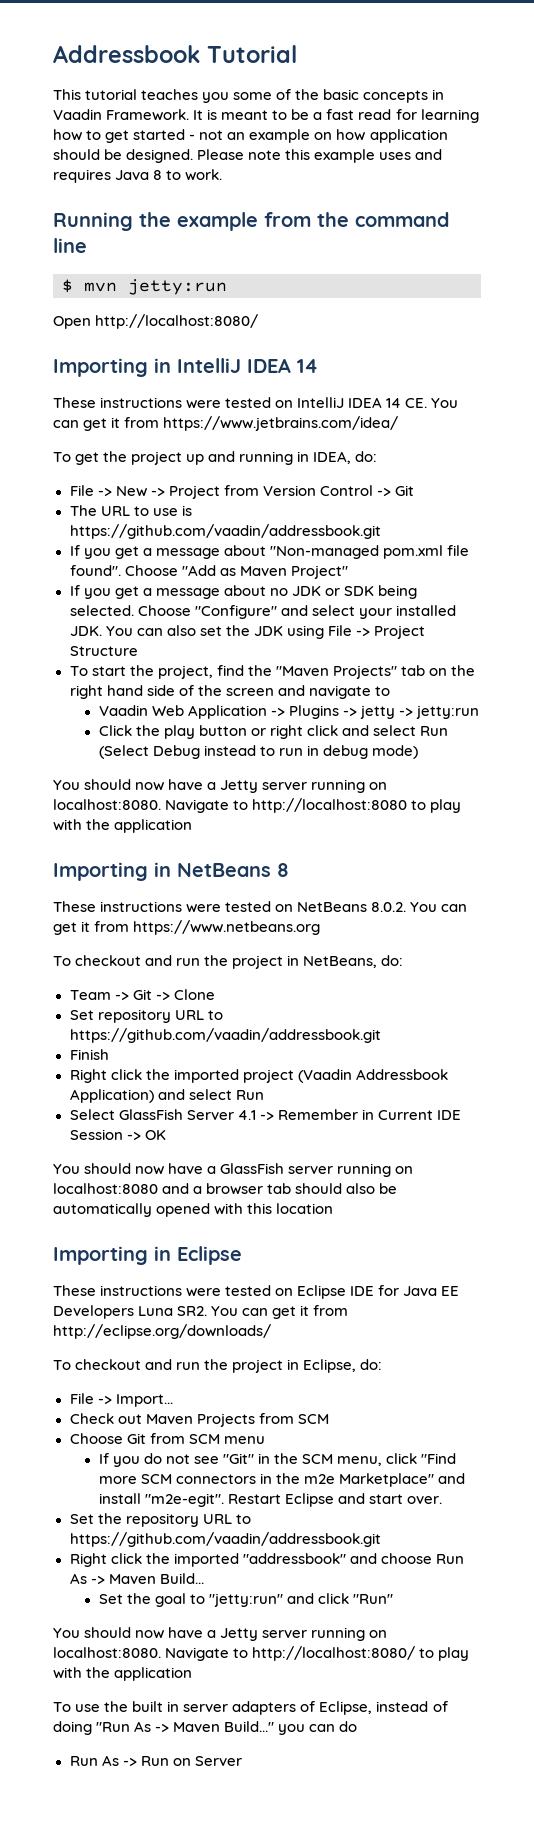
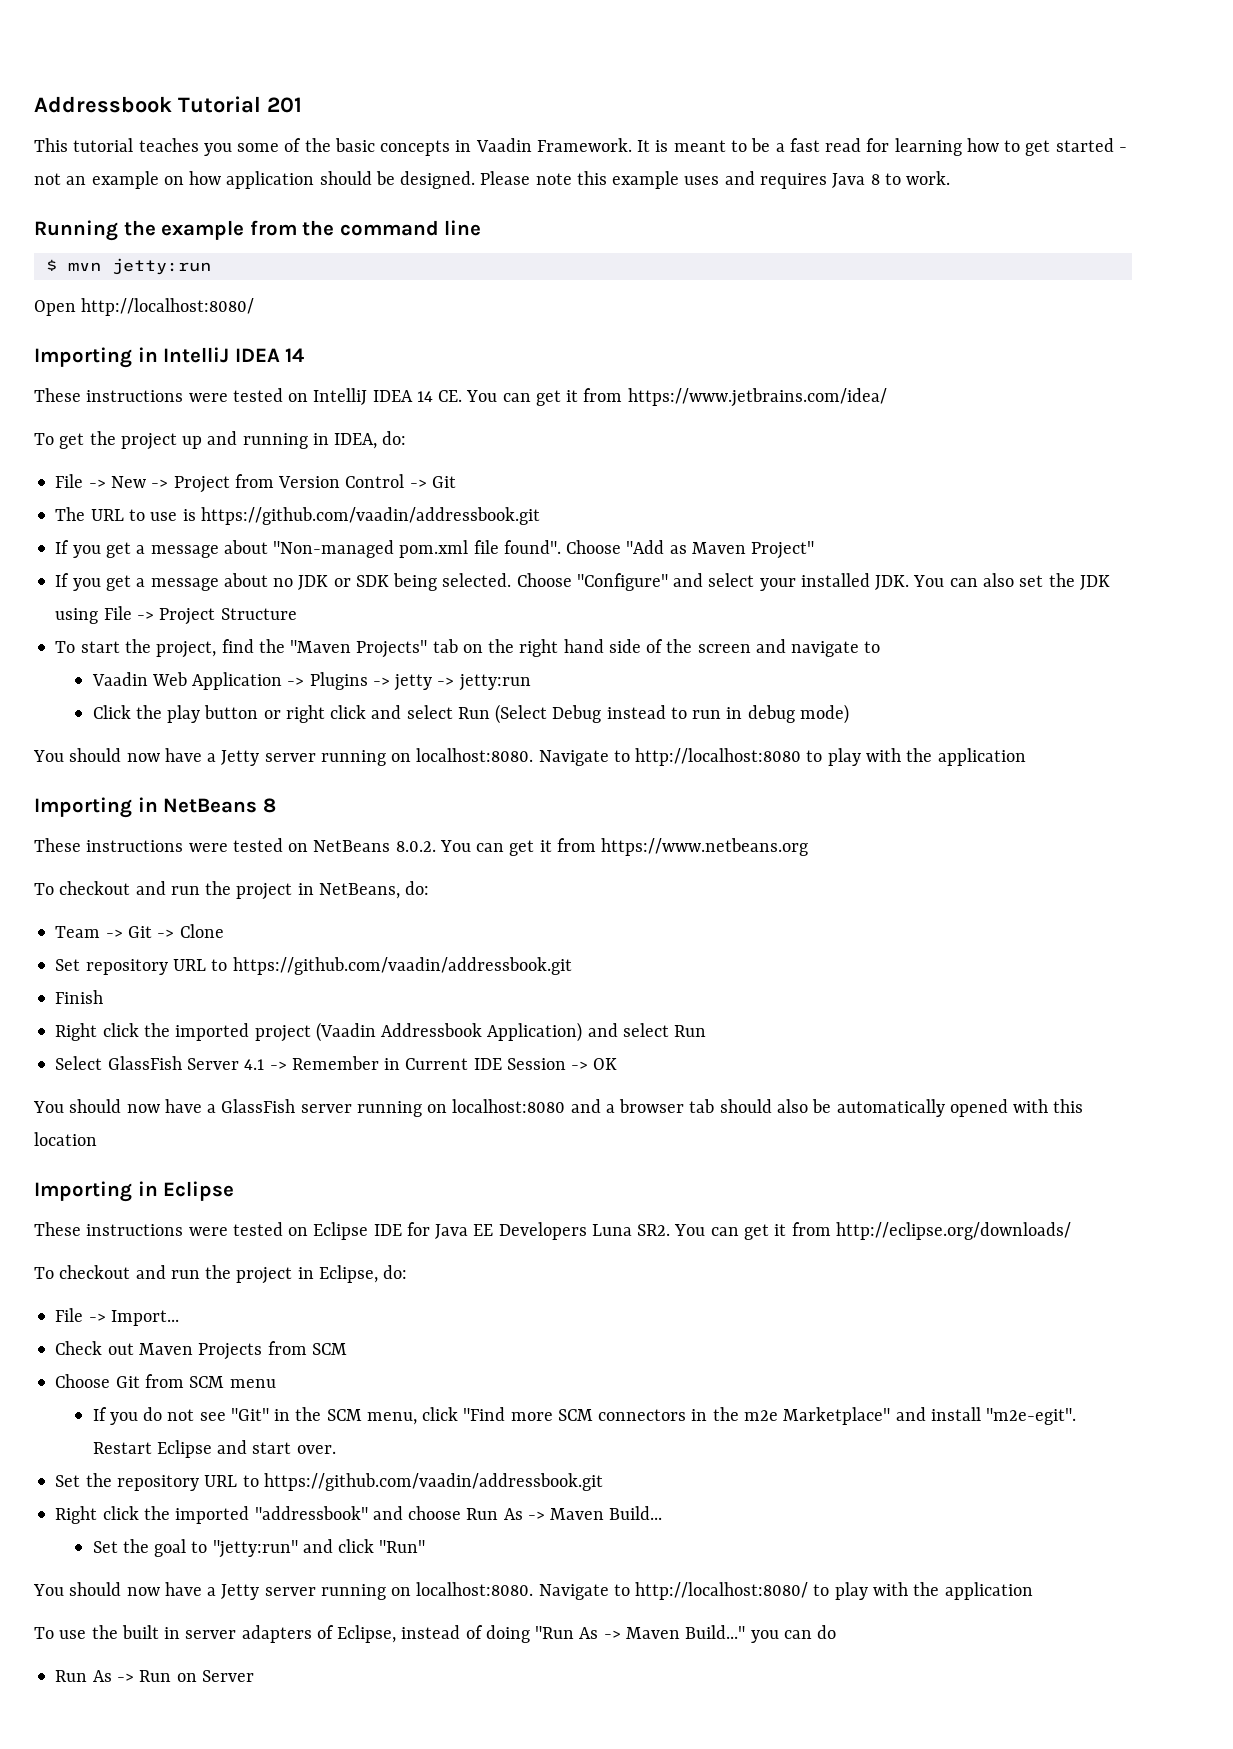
- Addressbook Tutorial
+ Addressbook Tutorial 201

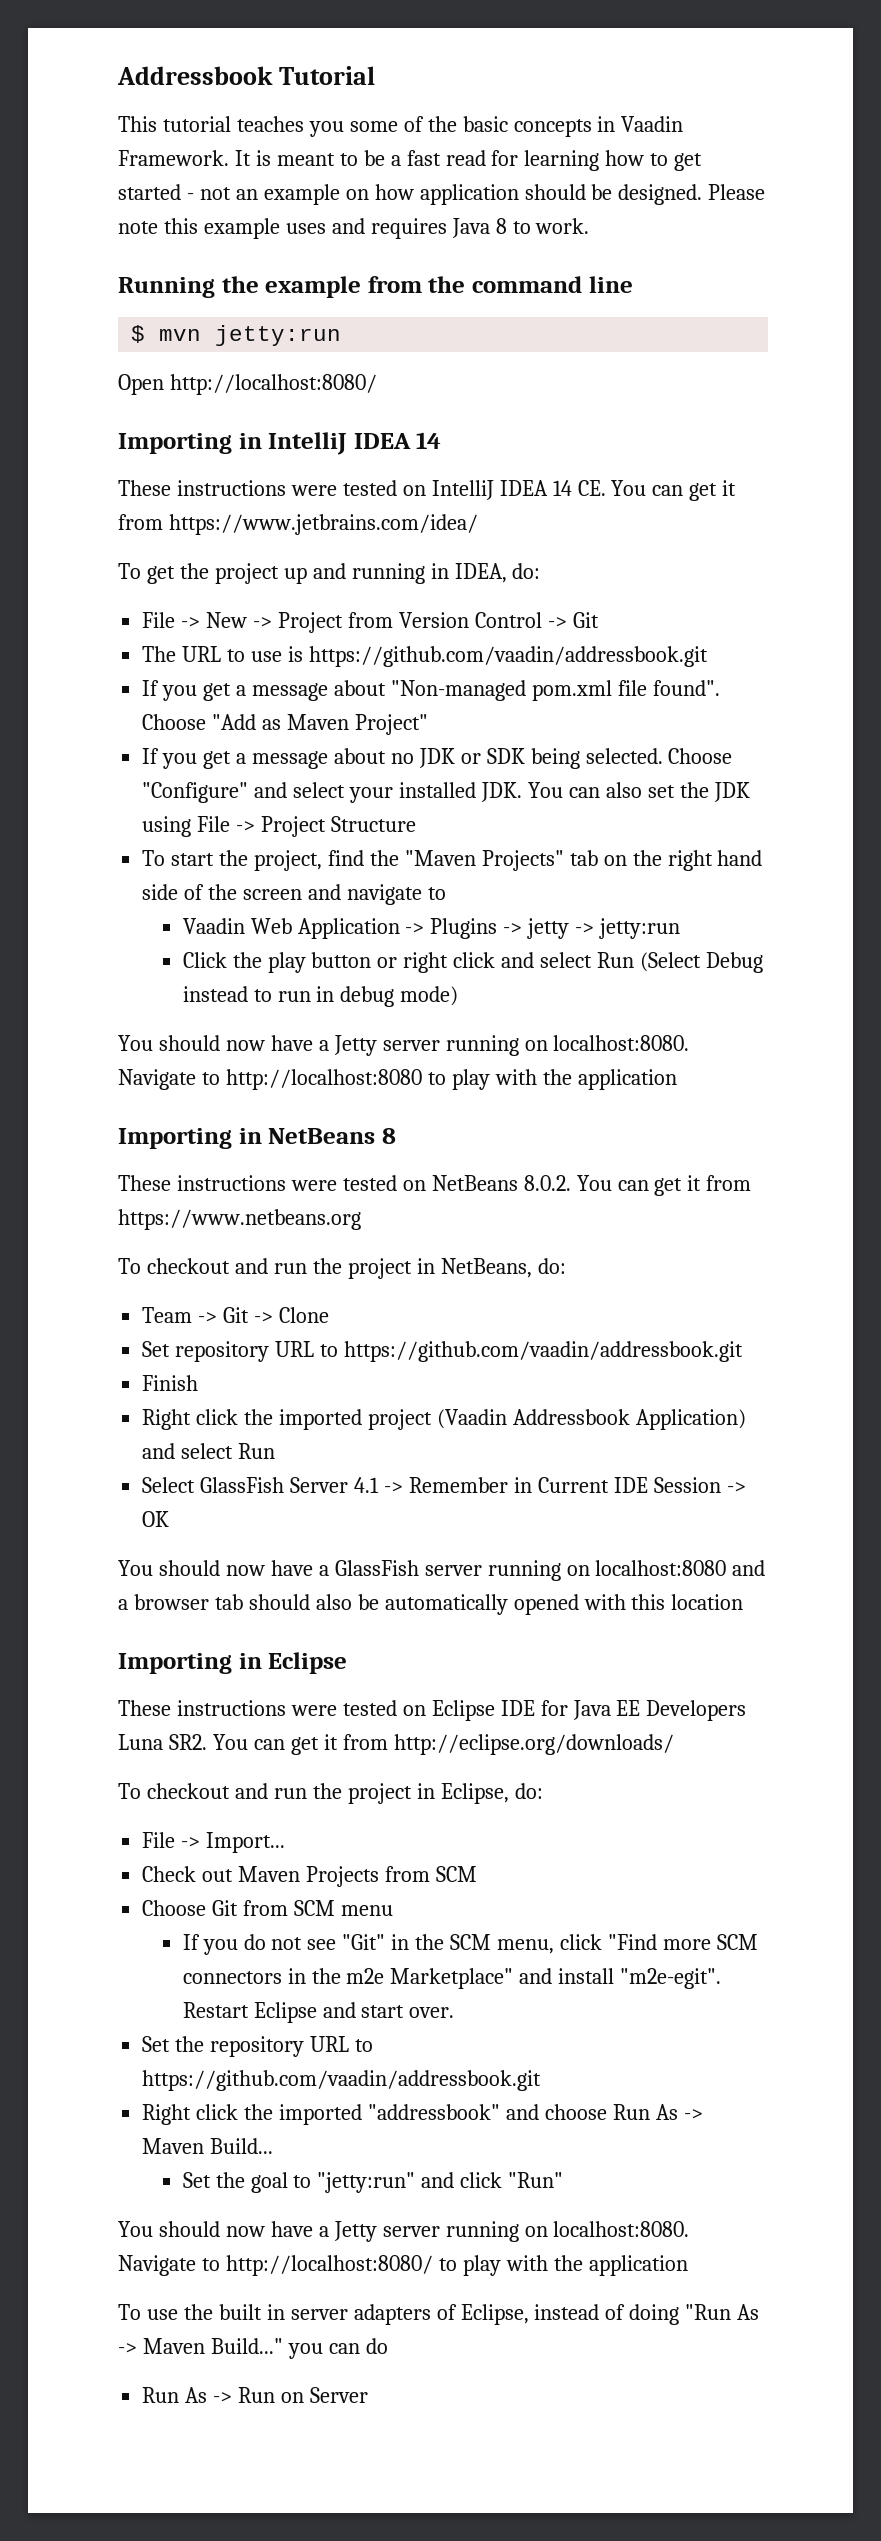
- Addressbook Tutorial 201
+ Addressbook Tutorial

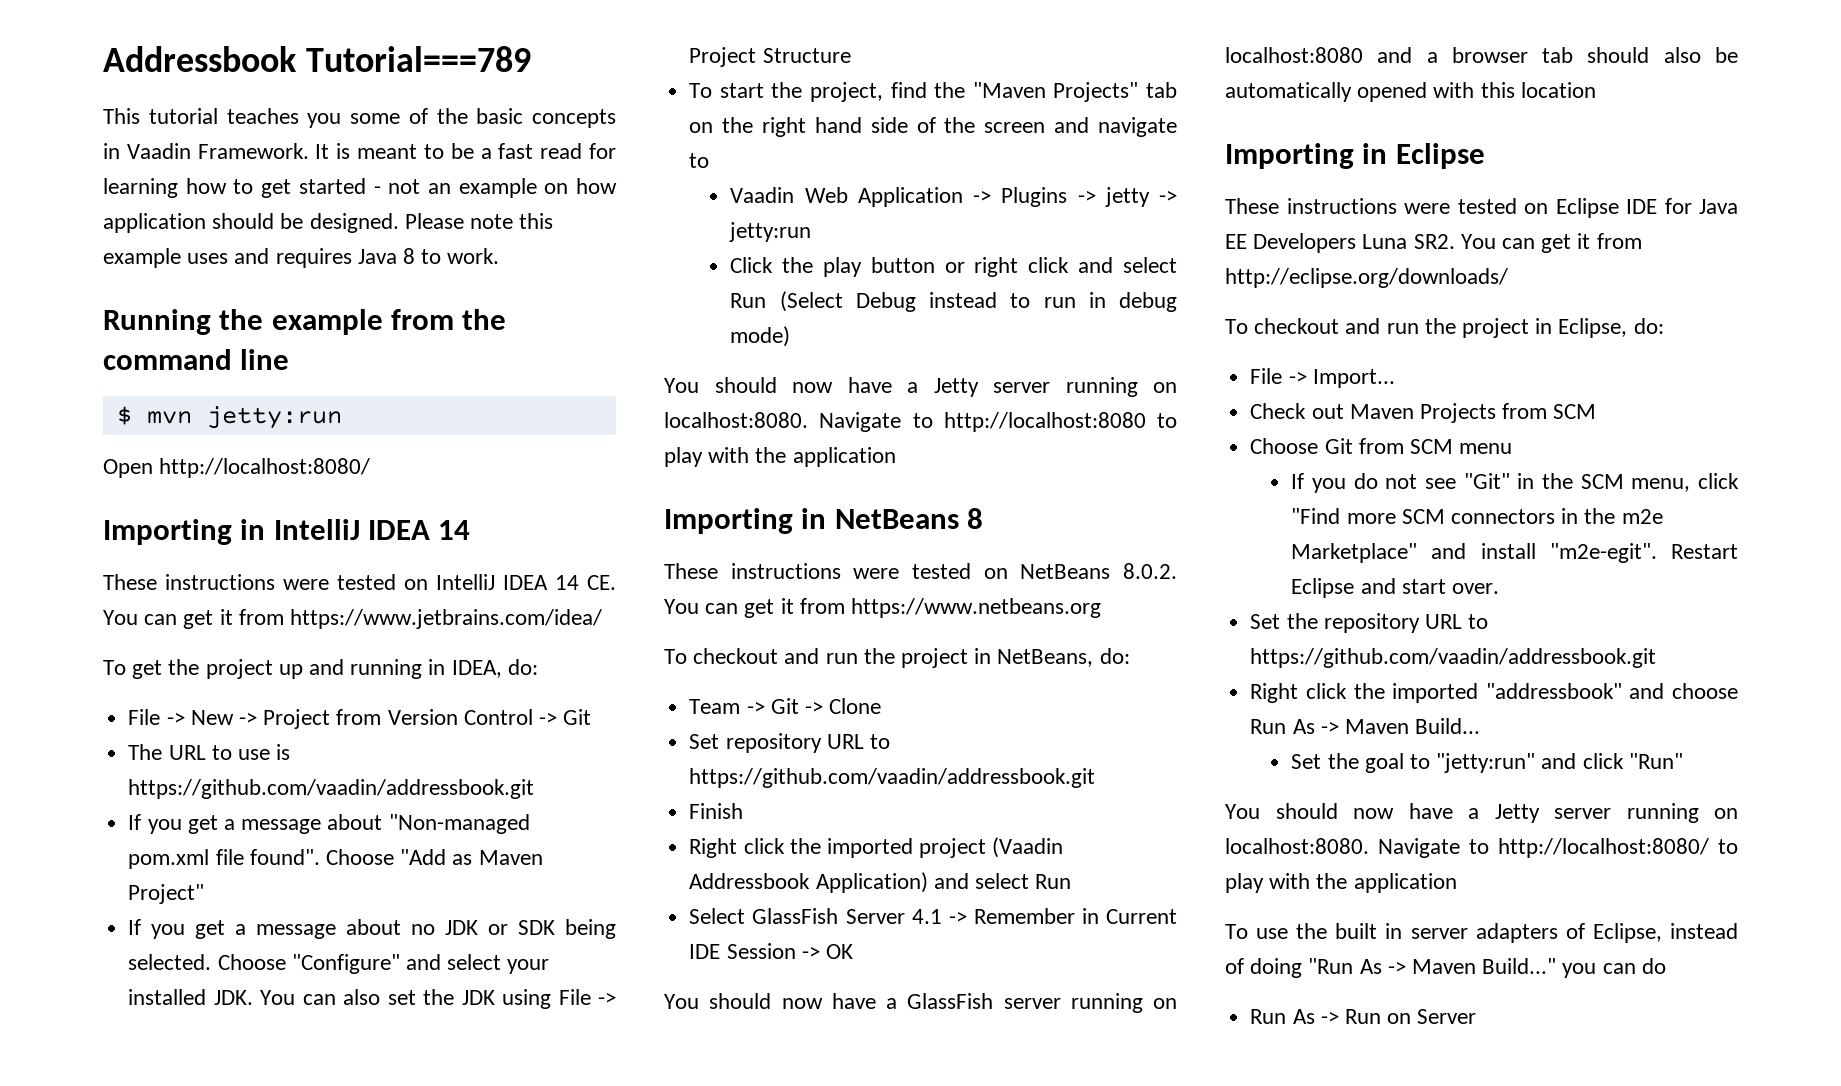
- Addressbook Tutorial
+ Addressbook Tutorial===789

